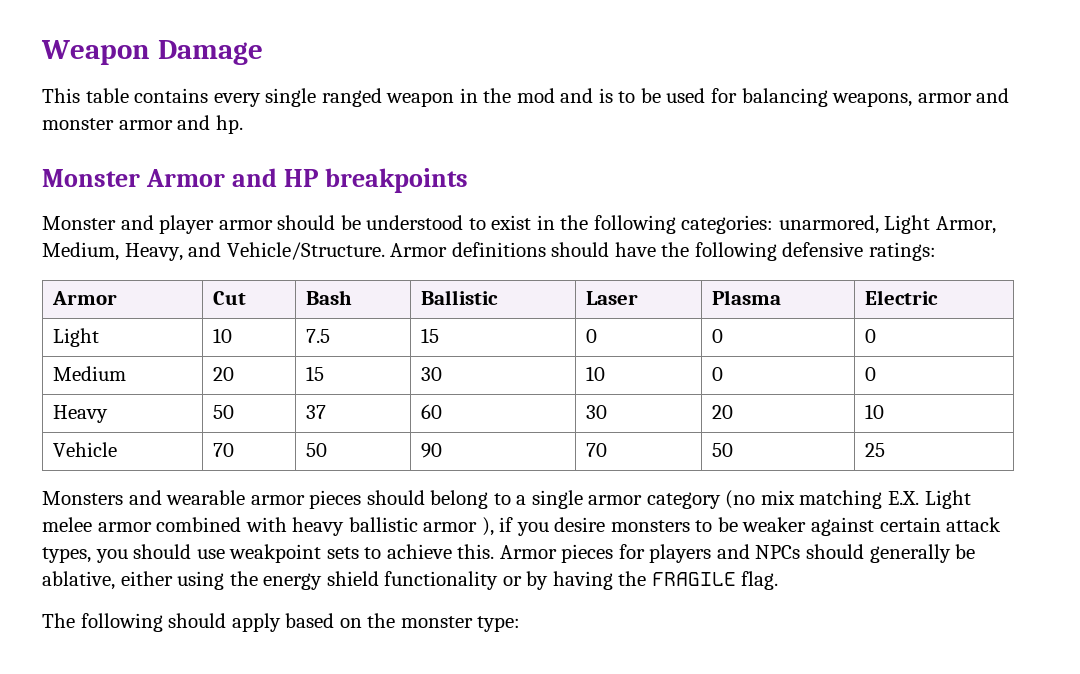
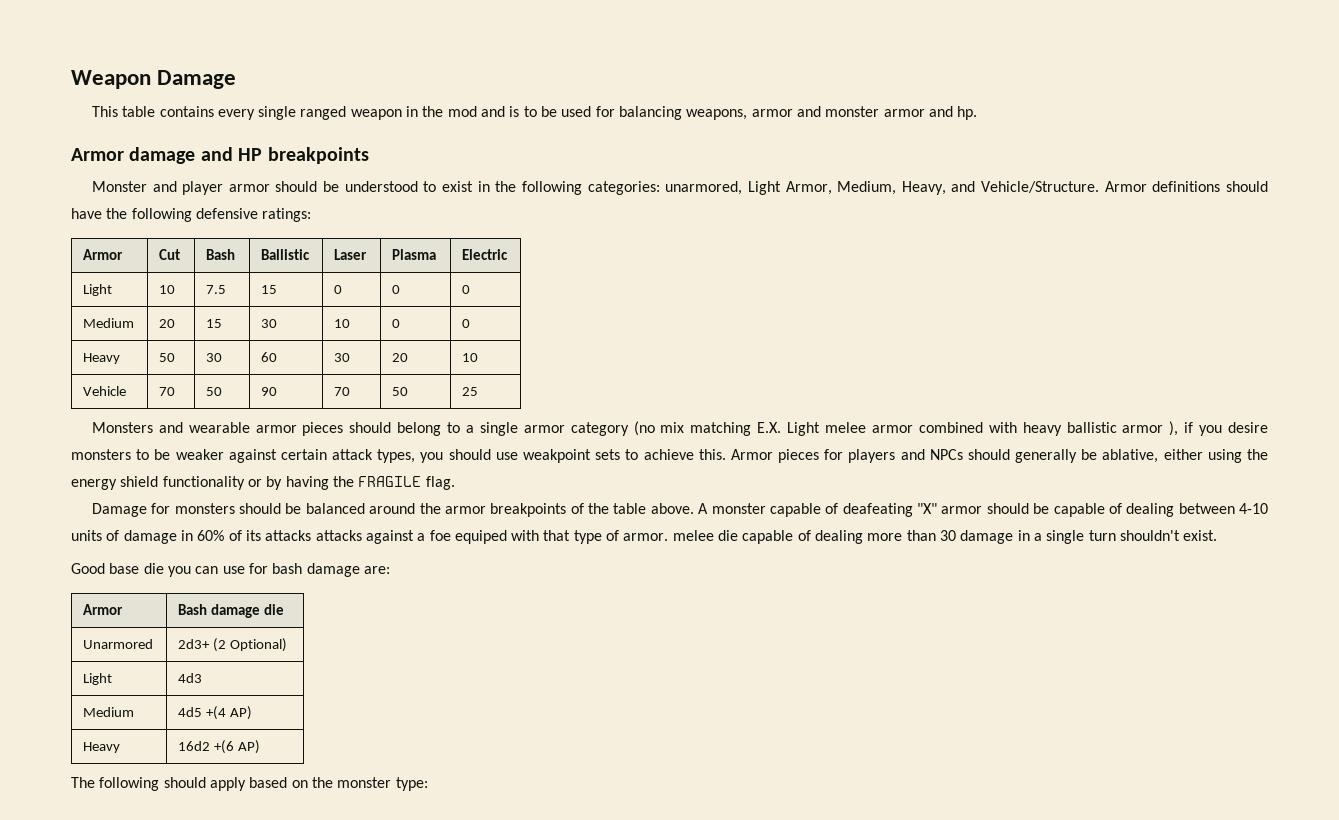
- Monster Armor and HP breakpoints
+ Armor damage and HP breakpoints
- Heavy | 50 | 37 | 60 | 30 | 20 | 10
+ Heavy | 50 | 30 | 60 | 30 | 20 | 10
+ Damage for monsters should be balanced around the armor breakpoints of the table above. A monster capable of deafeating "X" armor should be capable of dealing between 4-10 units of damage in 60% of its attacks attacks against a foe equiped with that type of armor. melee die capable of dealing more than 30 damage in a single turn shouldn't exist.
+ Good base die you can use for bash damage are:
+ Armor | Bash damage die
+ Unarmored | 2d3+ (2 Optional)
+ Light | 4d3
+ Medium | 4d5 +(4 AP)
+ Heavy | 16d2 +(6 AP)

